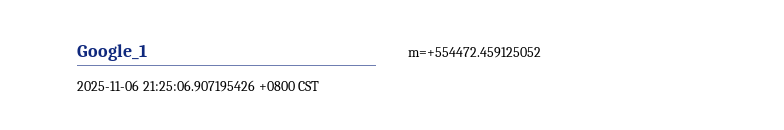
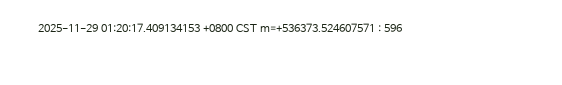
- Google_1
- 2025-11-06 21:25:06.907195426 +0800 CST m=+554472.459125052
+ 2025-11-29 01:20:17.409134153 +0800 CST m=+536373.524607571 : 596

